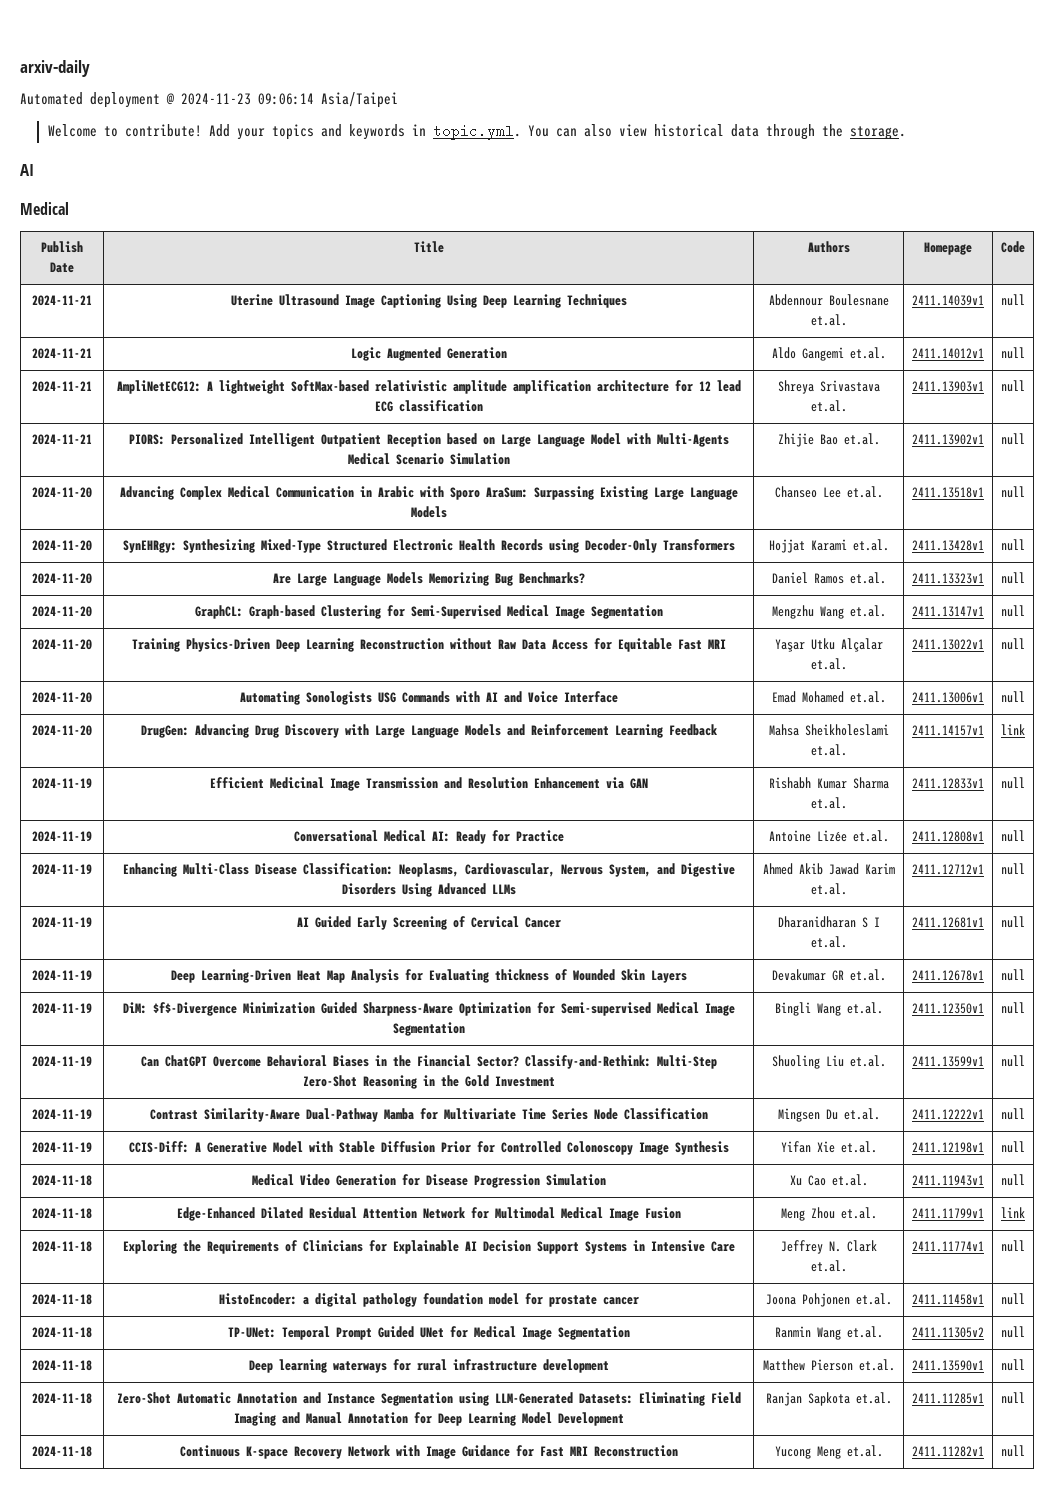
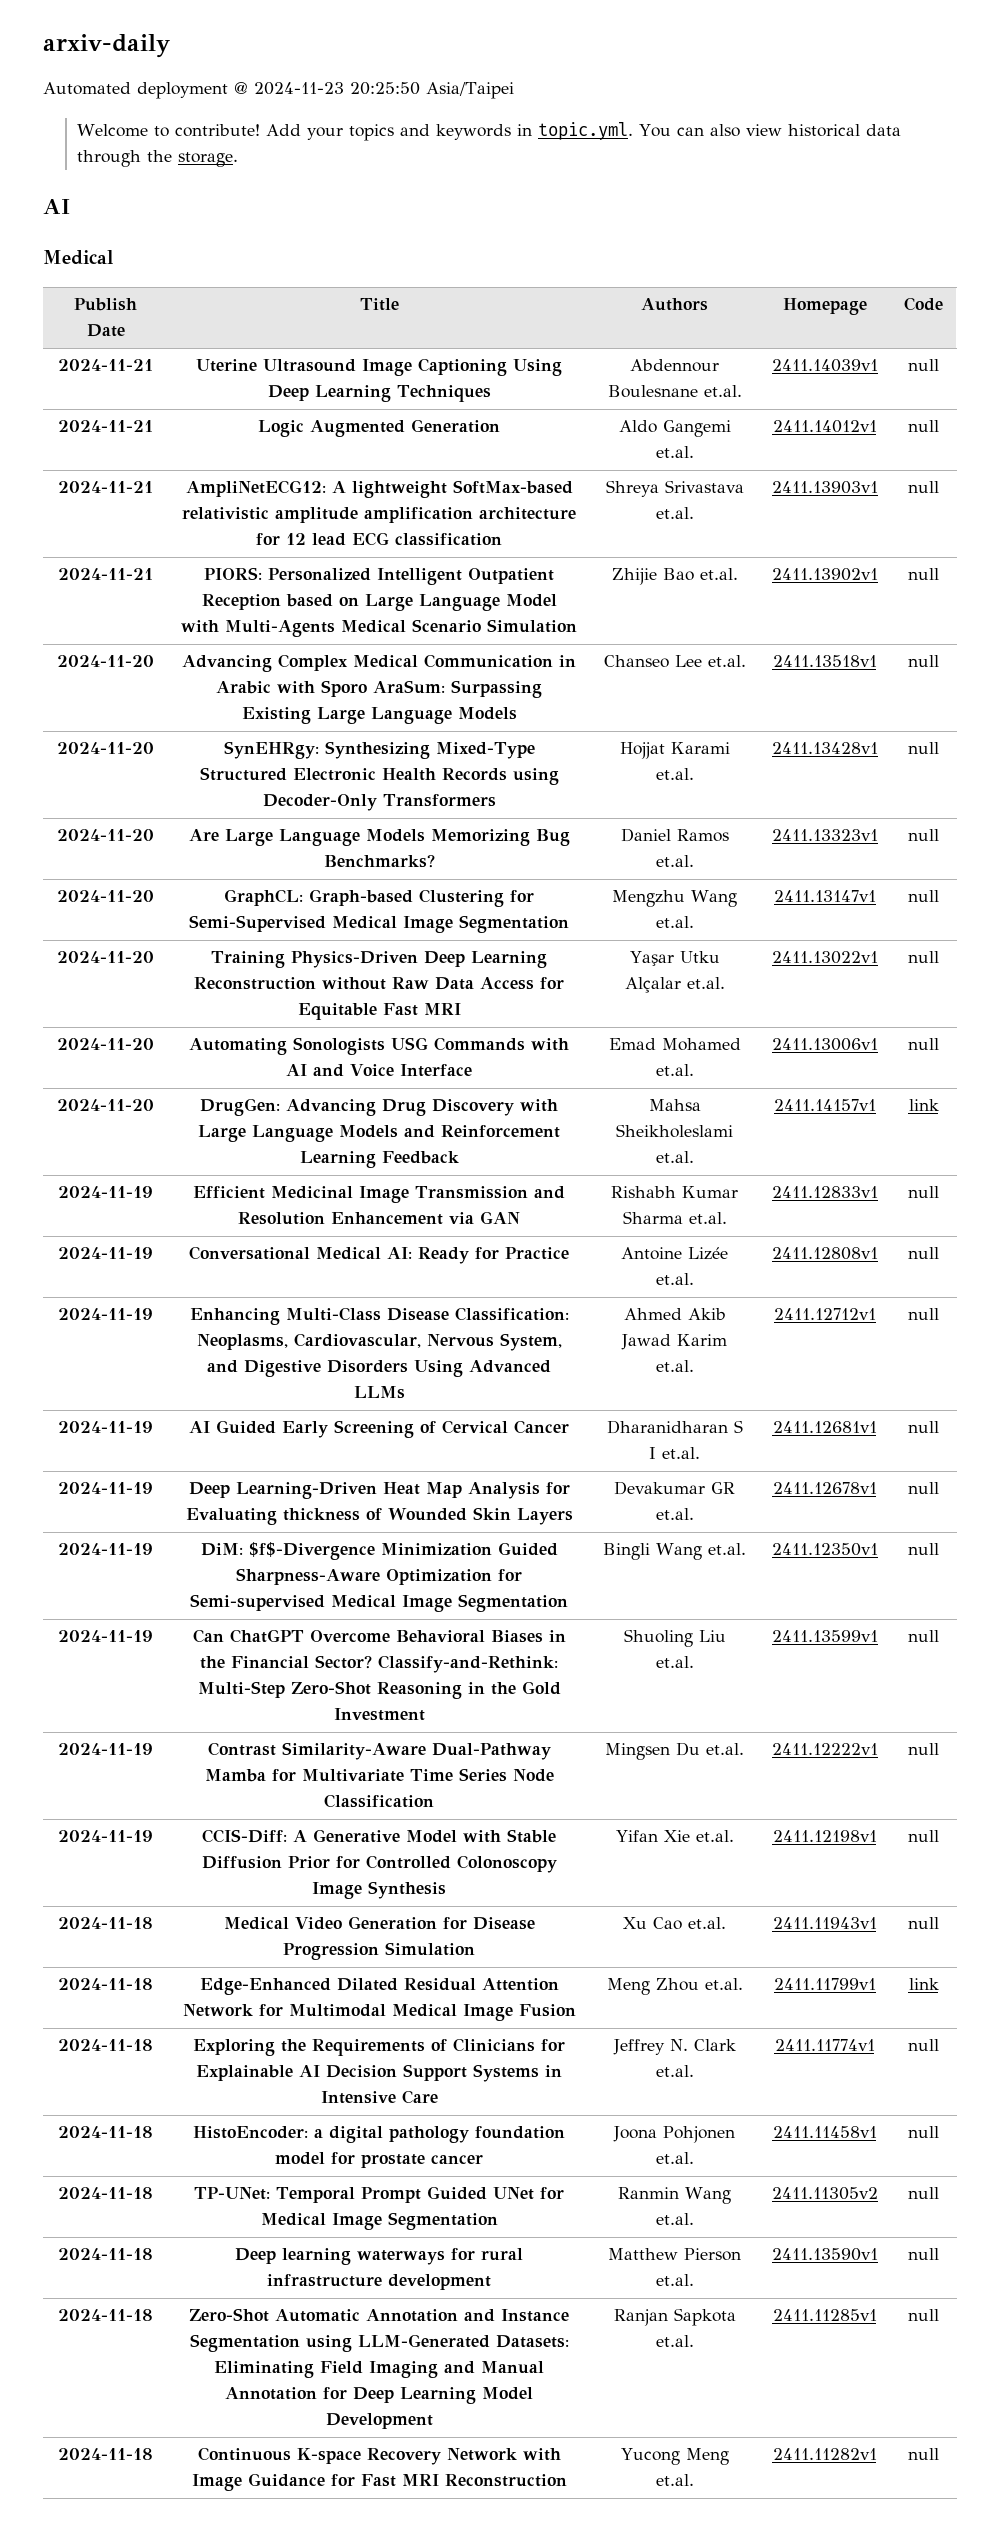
- Automated deployment @ 2024-11-23 09:06:14 Asia/Taipei
+ Automated deployment @ 2024-11-23 20:25:50 Asia/Taipei

